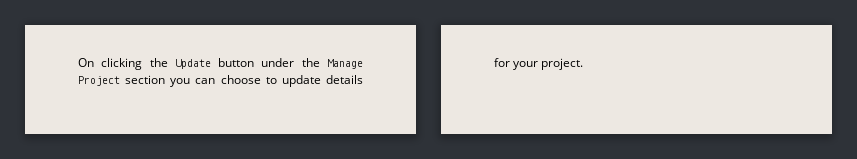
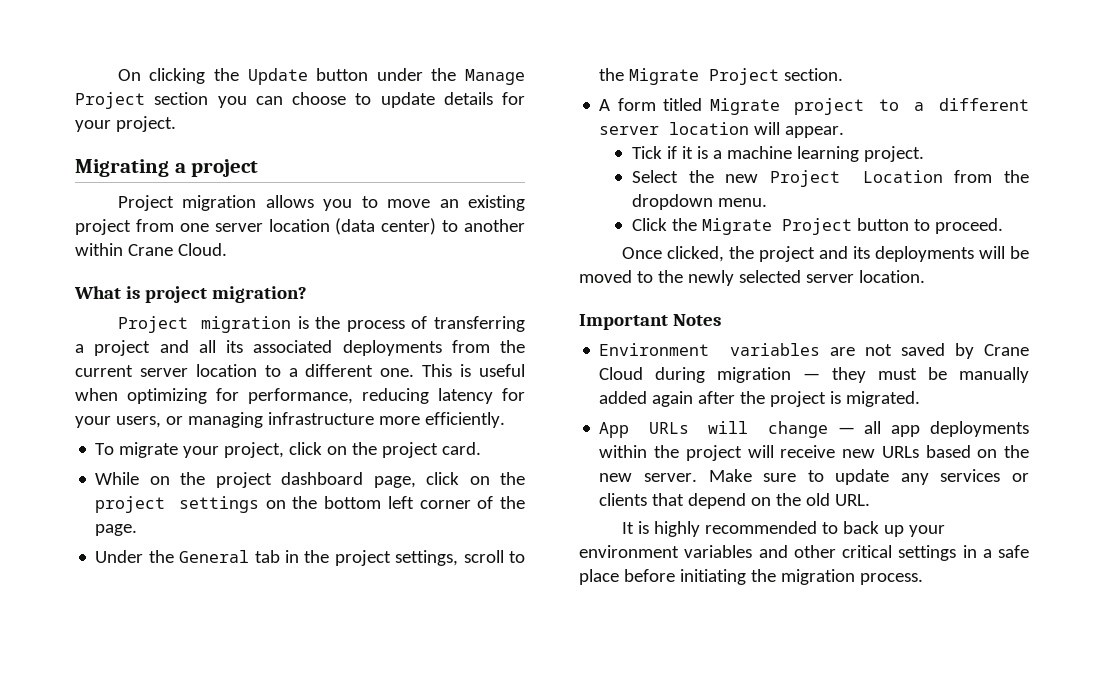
+ Migrating a project
+ Project migration allows you to move an existing project from one server location (data center) to another within Crane Cloud.
+ What is project migration?
+ Project migration is the process of transferring a project and all its associated deployments from the current server location to a different one. This is useful when optimizing for performance, reducing latency for your users, or managing infrastructure more efficiently.
+ To migrate your project, click on the project card.
+ While on the project dashboard page, click on the project settings on the bottom left corner of the page.
+ Under the General tab in the project settings, scroll to the Migrate Project section.
+ A form titled Migrate project to a different server location will appear.
+ Tick if it is a machine learning project.
+ Select the new Project Location from the dropdown menu.
+ Click the Migrate Project button to proceed.
+ Once clicked, the project and its deployments will be moved to the newly selected server location.
+ Important Notes
+ Environment variables are not saved by Crane Cloud during migration — they must be manually added again after the project is migrated.
+ App URLs will change — all app deployments within the project will receive new URLs based on the new server. Make sure to update any services or clients that depend on the old URL.
+ It is highly recommended to back up your environment variables and other critical settings in a safe place before initiating the migration process.

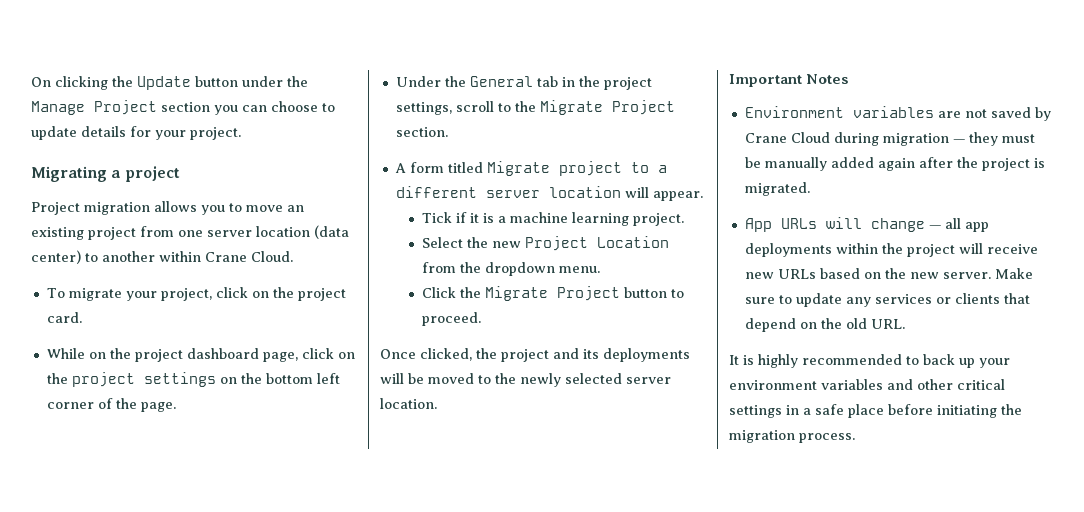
- What is project migration?
- Project migration is the process of transferring a project and all its associated deployments from the current server location to a different one. This is useful when optimizing for performance, reducing latency for your users, or managing infrastructure more efficiently.

